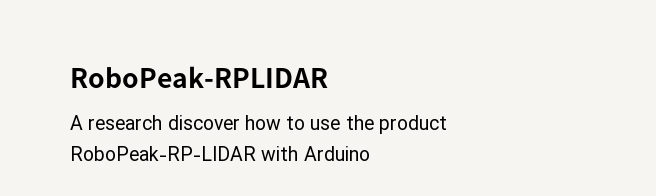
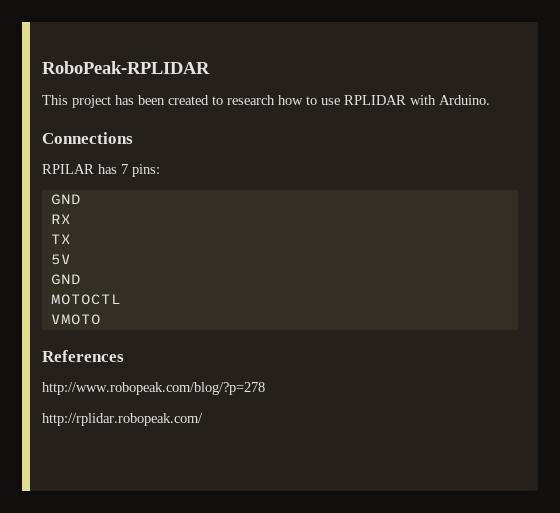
- A research discover how to use the product RoboPeak-RP-LIDAR with Arduino
+ This project has been created to research how to use RPLIDAR with Arduino.
+ Connections
+ RPILAR has 7 pins:
+ GND
+ RX
+ TX
+ 5V
+ GND
+ MOTOCTL
+ VMOTO
+ References
+ http://www.robopeak.com/blog/?p=278
+ http://rplidar.robopeak.com/

